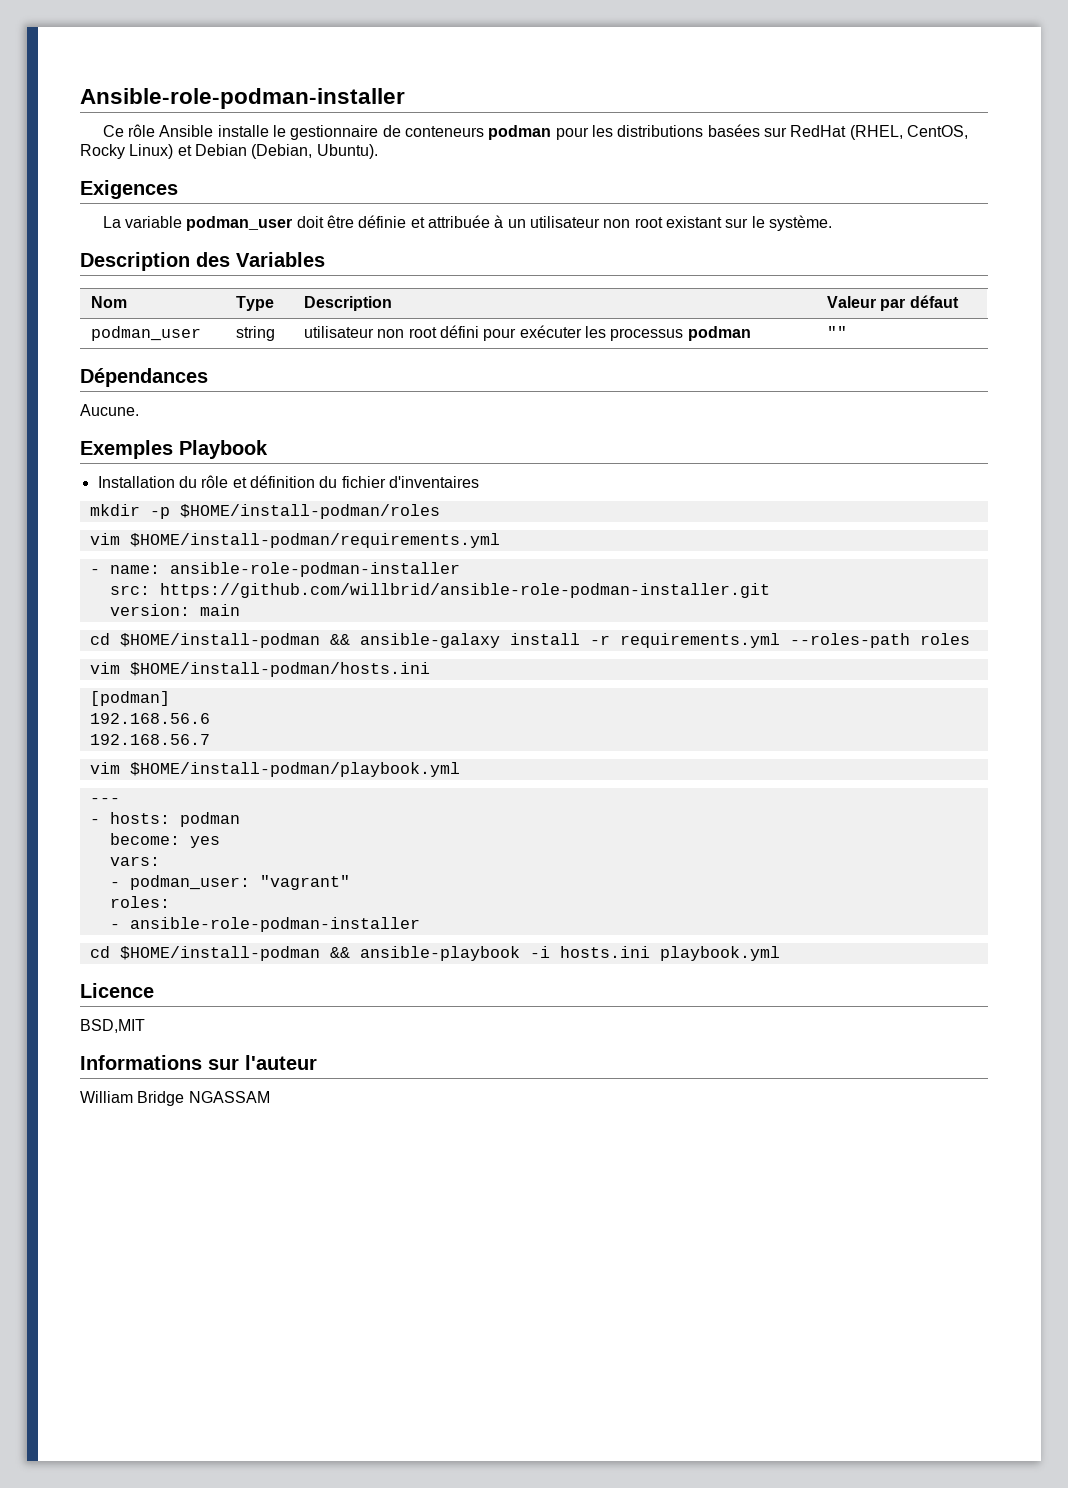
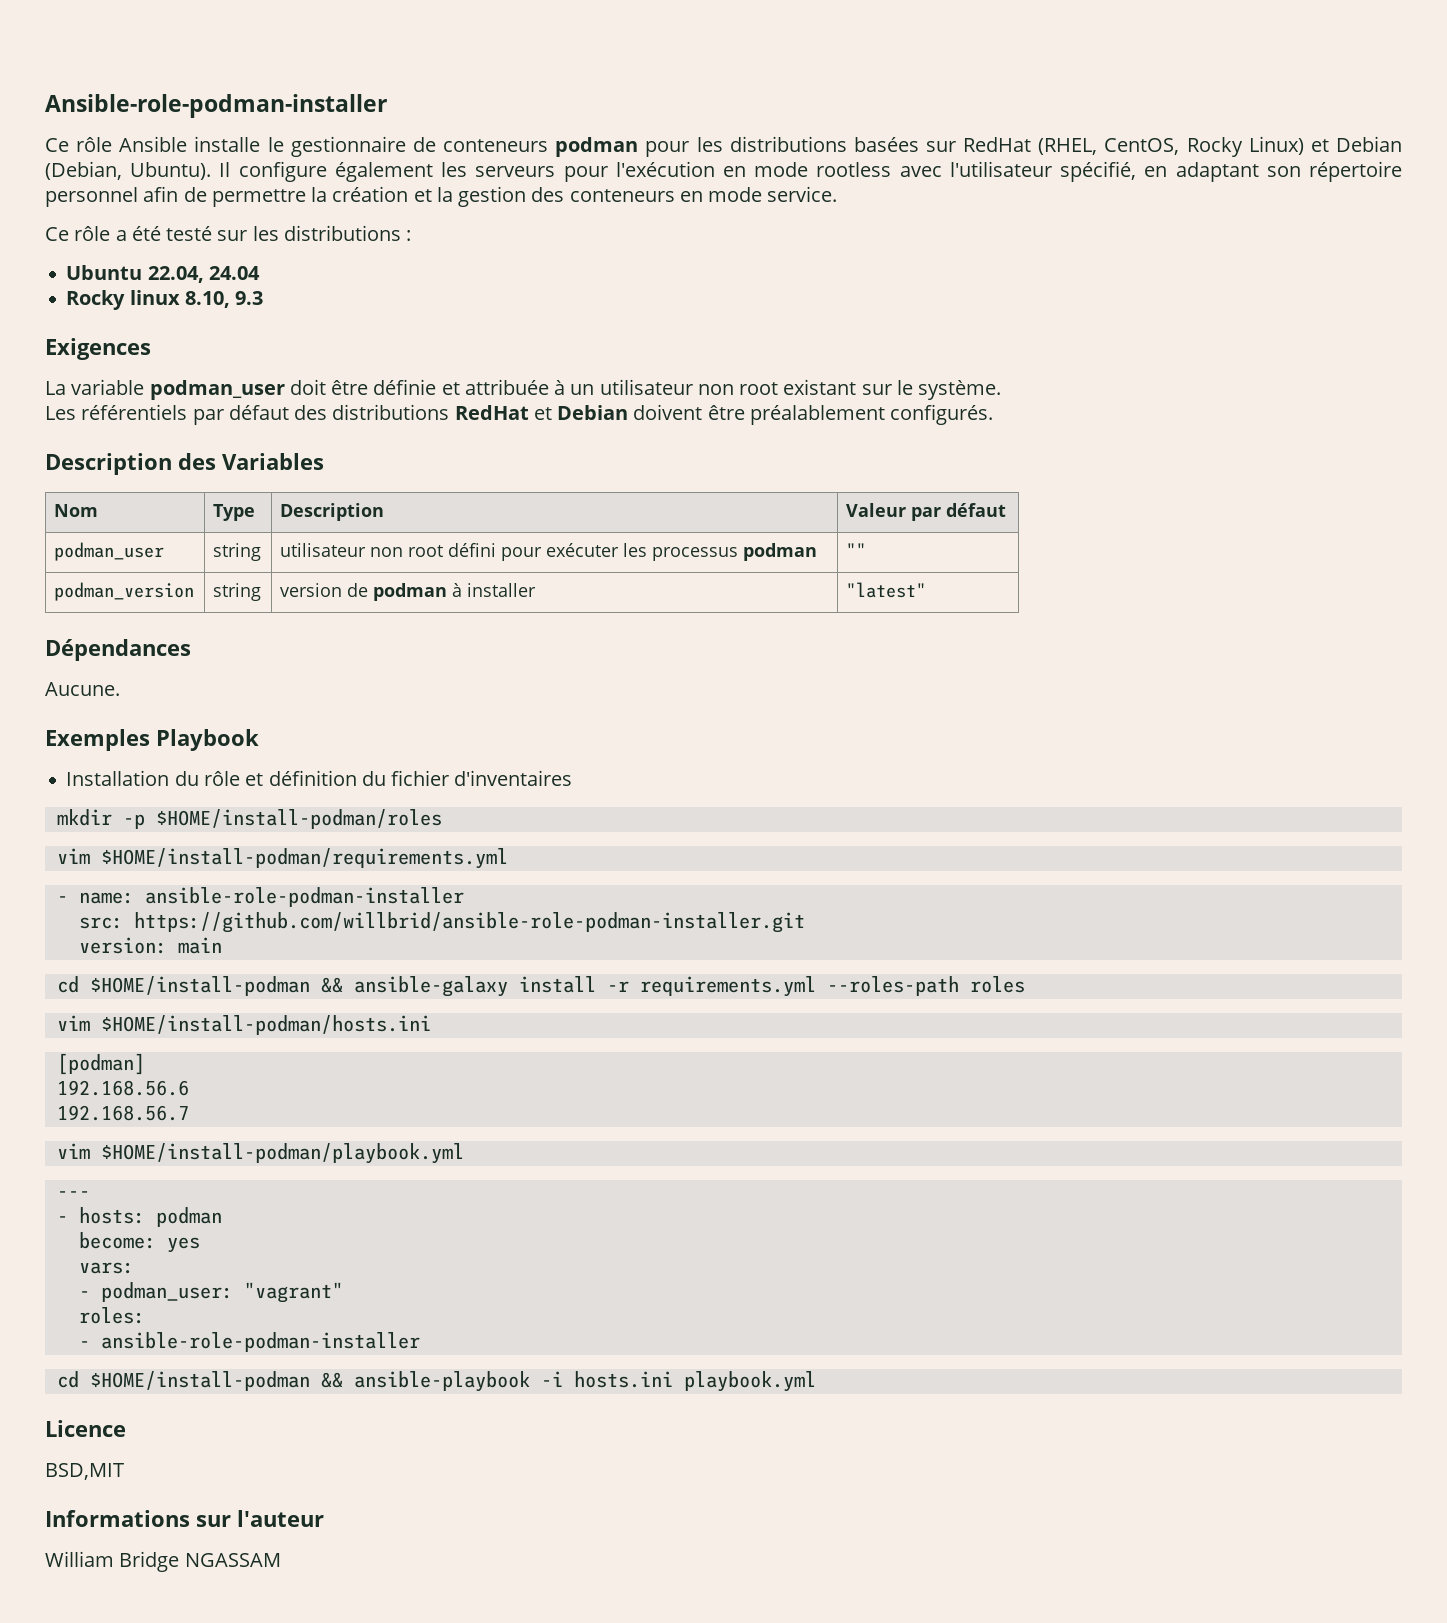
+ Il configure également les serveurs pour l'exécution en mode rootless avec l'utilisateur spécifié, en adaptant son répertoire personnel afin de permettre la création et la gestion des conteneurs en mode service.
+ Ce rôle a été testé sur les distributions :
+ Ubuntu 22.04, 24.04
+ Rocky linux 8.10, 9.3
+ Les référentiels par défaut des distributions RedHat et Debian doivent être préalablement configurés.
+ podman_version | string | version de podman à installer | "latest"

